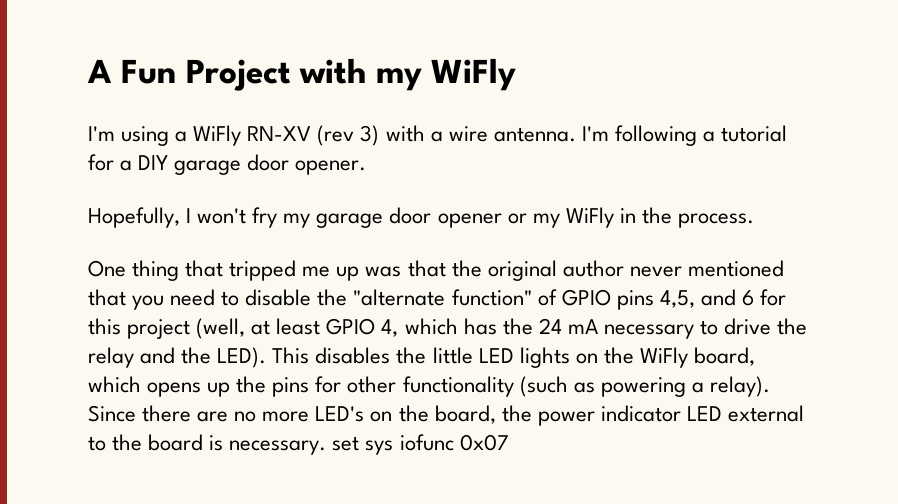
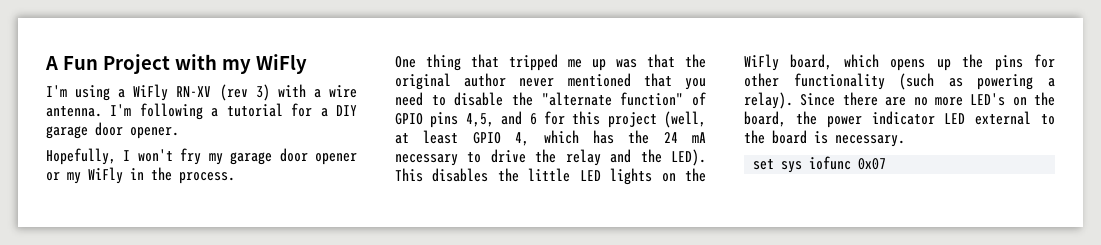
- Since there are no more LED's on the board, the power indicator LED external to the board is necessary. set sys iofunc 0x07
+ Since there are no more LED's on the board, the power indicator LED external to the board is necessary.
+ set sys iofunc 0x07

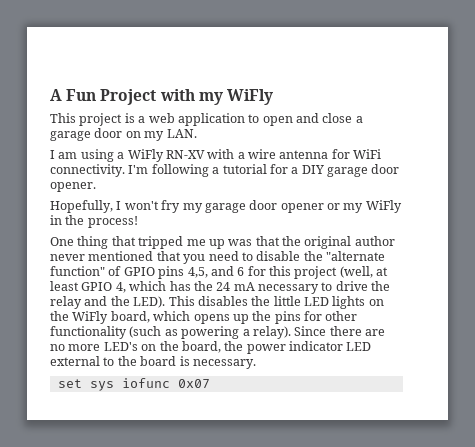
- I'm using a WiFly RN-XV (rev 3) with a wire antenna.
+ This project is a web application to open and close a garage door on my LAN.
+ I am using a WiFly RN-XV with a wire antenna for WiFi connectivity.
- Hopefully, I won't fry my garage door opener or my WiFly in the process.
+ Hopefully, I won't fry my garage door opener or my WiFly in the process!

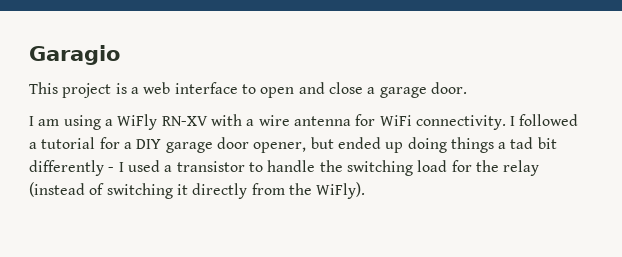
- A Fun Project with my WiFly
+ Garagio
- This project is a web application to open and close a garage door on my LAN.
+ This project is a web interface to open and close a garage door.
- I'm following a tutorial for a DIY garage door opener.
- Hopefully, I won't fry my garage door opener or my WiFly in the process!
- One thing that tripped me up was that the original author never mentioned that you need to disable the "alternate function" of GPIO pins 4,5, and 6 for this project (well, at least GPIO 4, which has the 24 mA necessary to drive the relay and the LED). This disables the little LED lights on the WiFly board, which opens up the pins for other functionality (such as powering a relay). Since there are no more LED's on the board, the power indicator LED external to the board is necessary.
- set sys iofunc 0x07
+ I followed a tutorial for a DIY garage door opener, but ended up doing things a tad bit differently - I used a transistor to handle the switching load for the relay (instead of switching it directly from the WiFly).

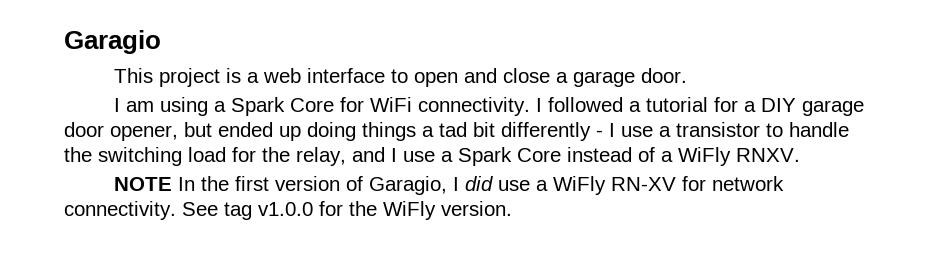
- I am using a WiFly RN-XV with a wire antenna for WiFi connectivity.
+ I am using a Spark Core for WiFi connectivity.
- I followed a tutorial for a DIY garage door opener, but ended up doing things a tad bit differently - I used a transistor to handle the switching load for the relay (instead of switching it directly from the WiFly).
+ I followed a tutorial for a DIY garage door opener, but ended up doing things a tad bit differently - I use a transistor to handle the switching load for the relay, and I use a Spark Core instead of a WiFly RNXV.
+ NOTE In the first version of Garagio, I did use a WiFly RN-XV for network connectivity. See tag v1.0.0 for the WiFly version.

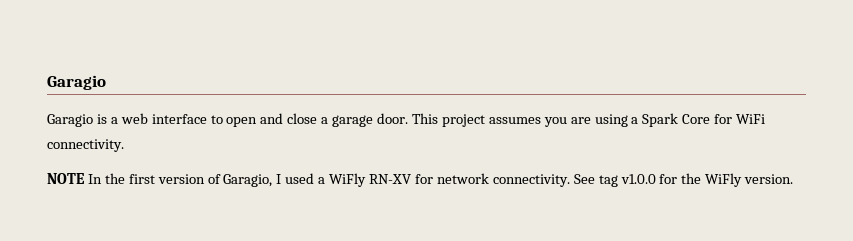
- This project is a web interface to open and close a garage door.
- I am using a Spark Core for WiFi connectivity. I followed a tutorial for a DIY garage door opener, but ended up doing things a tad bit differently - I use a transistor to handle the switching load for the relay, and I use a Spark Core instead of a WiFly RNXV.
+ Garagio is a web interface to open and close a garage door. This project assumes you are using a Spark Core for WiFi connectivity.
- NOTE In the first version of Garagio, I did use a WiFly RN-XV for network connectivity.
+ NOTE In the first version of Garagio, I used a WiFly RN-XV for network connectivity.

